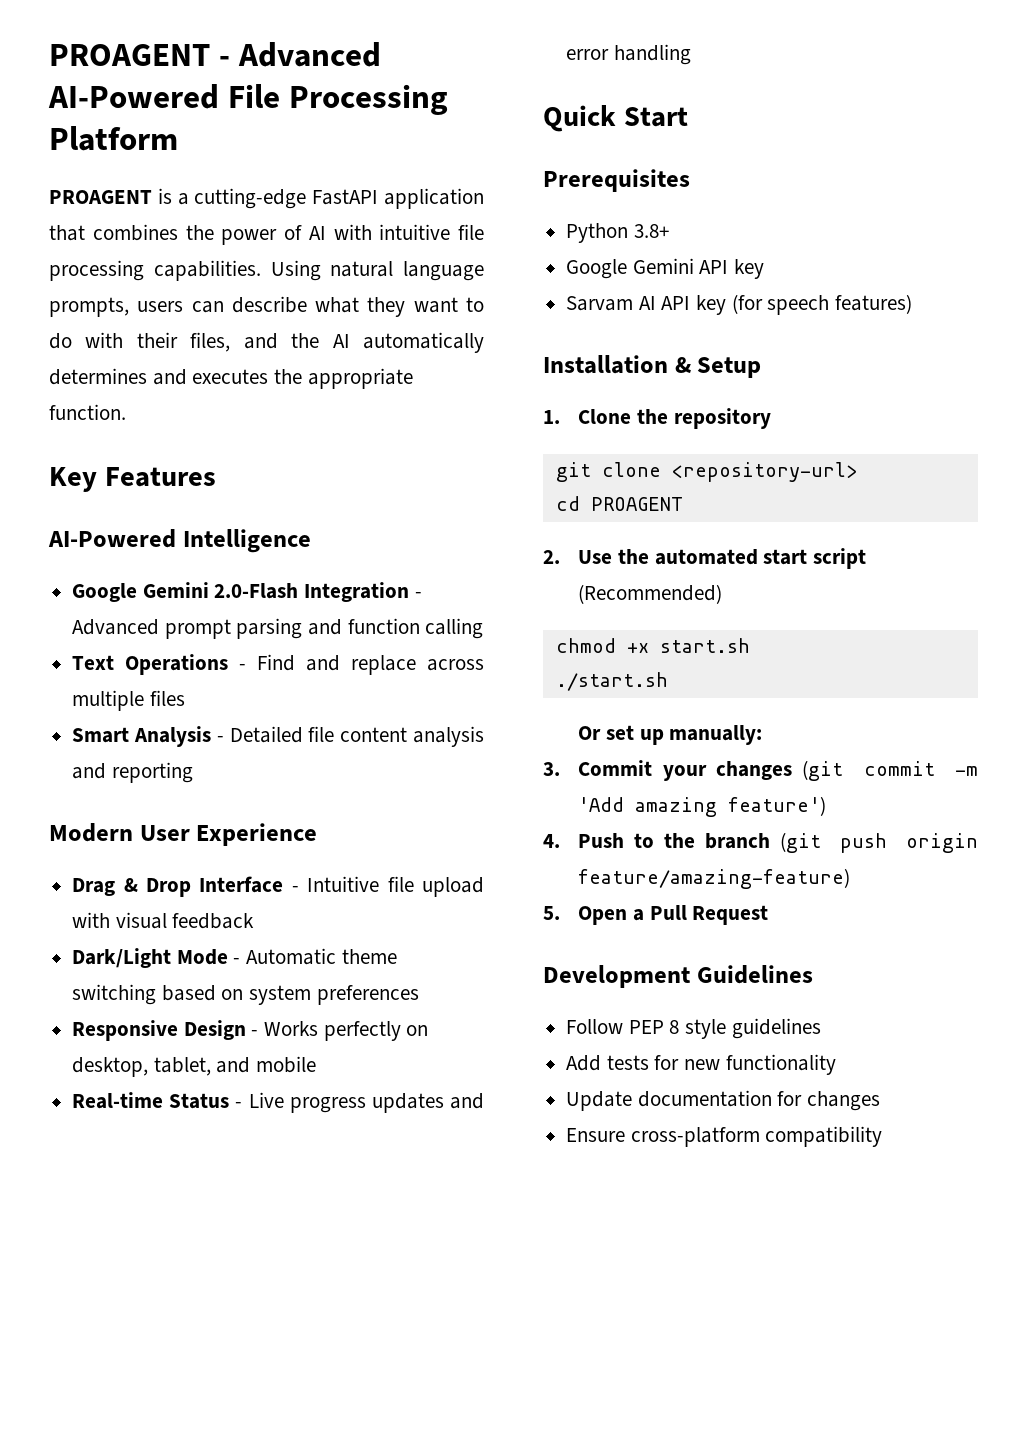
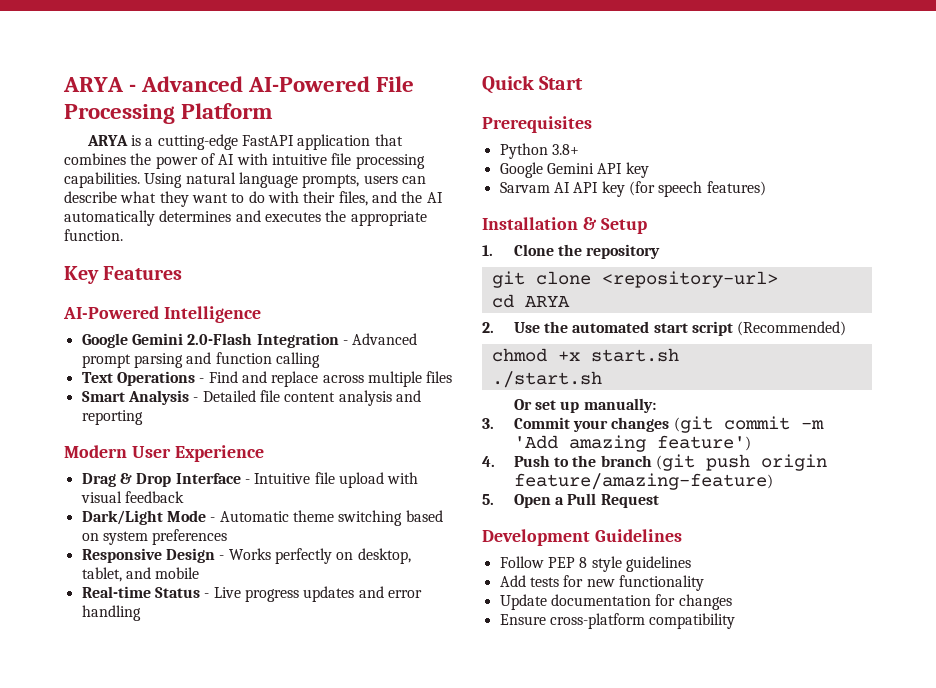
- PROAGENT - Advanced AI-Powered File Processing Platform
+ ARYA - Advanced AI-Powered File Processing Platform
- PROAGENT is a cutting-edge FastAPI application that combines the power of AI with intuitive file processing capabilities.
+ ARYA is a cutting-edge FastAPI application that combines the power of AI with intuitive file processing capabilities.
- cd PROAGENT
+ cd ARYA

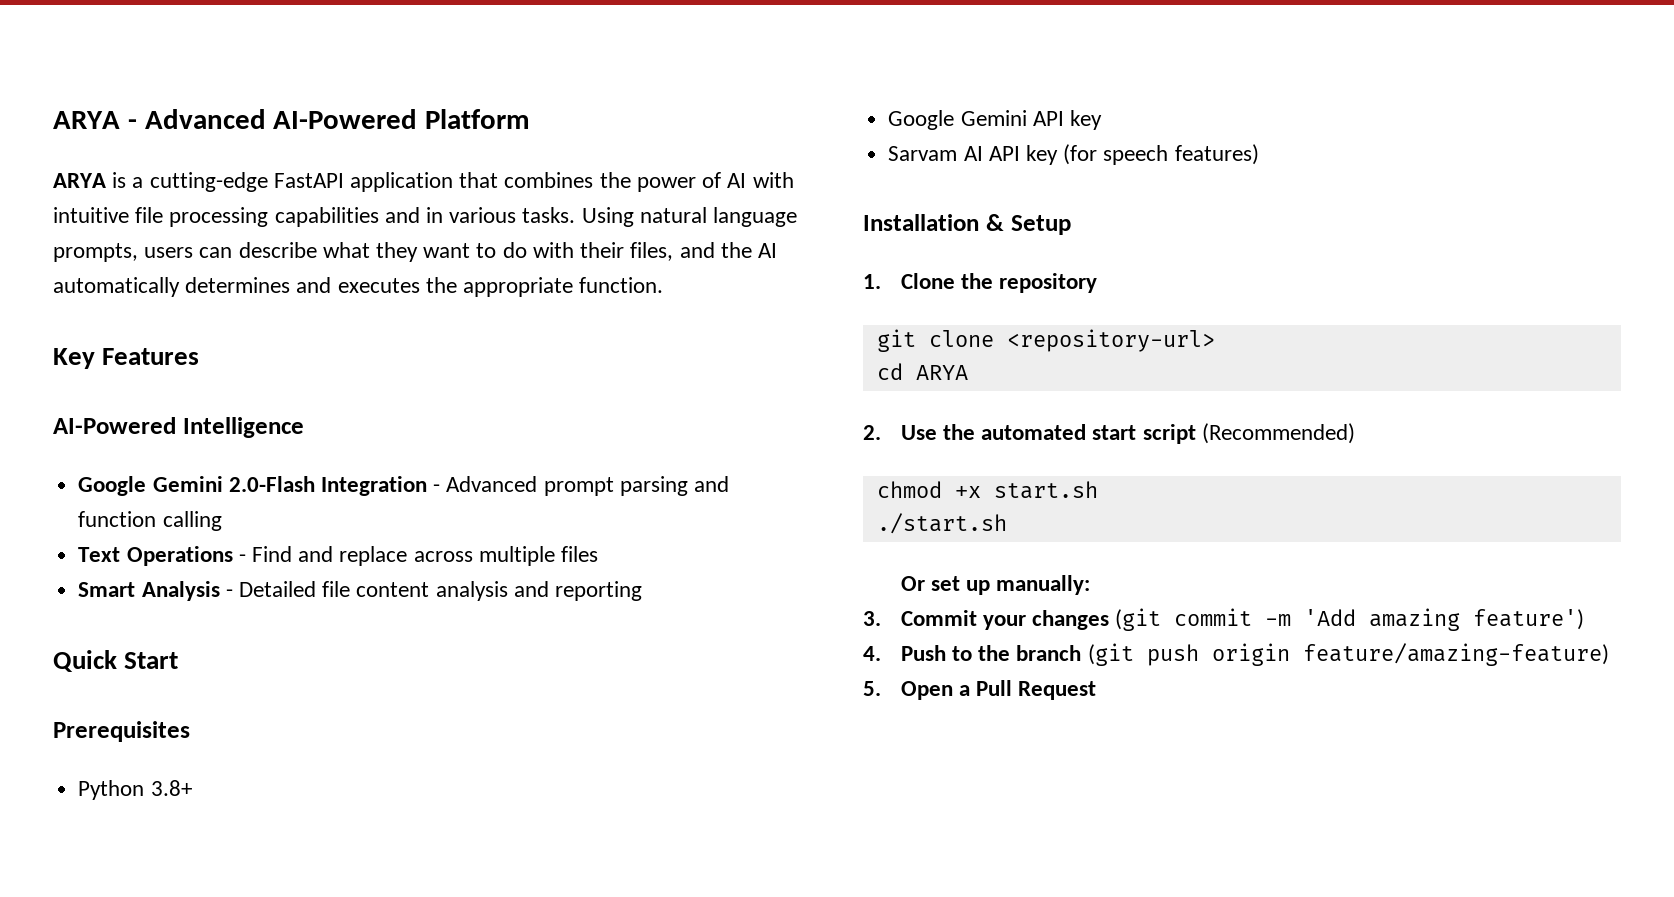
- ARYA - Advanced AI-Powered File Processing Platform
+ ARYA - Advanced AI-Powered Platform
- ARYA is a cutting-edge FastAPI application that combines the power of AI with intuitive file processing capabilities.
+ ARYA is a cutting-edge FastAPI application that combines the power of AI with intuitive file processing capabilities and in various tasks.
- Modern User Experience
- Drag & Drop Interface - Intuitive file upload with visual feedback
- Dark/Light Mode - Automatic theme switching based on system preferences
- Responsive Design - Works perfectly on desktop, tablet, and mobile
- Real-time Status - Live progress updates and error handling
- Development Guidelines
- Follow PEP 8 style guidelines
- Add tests for new functionality
- Update documentation for changes
- Ensure cross-platform compatibility

